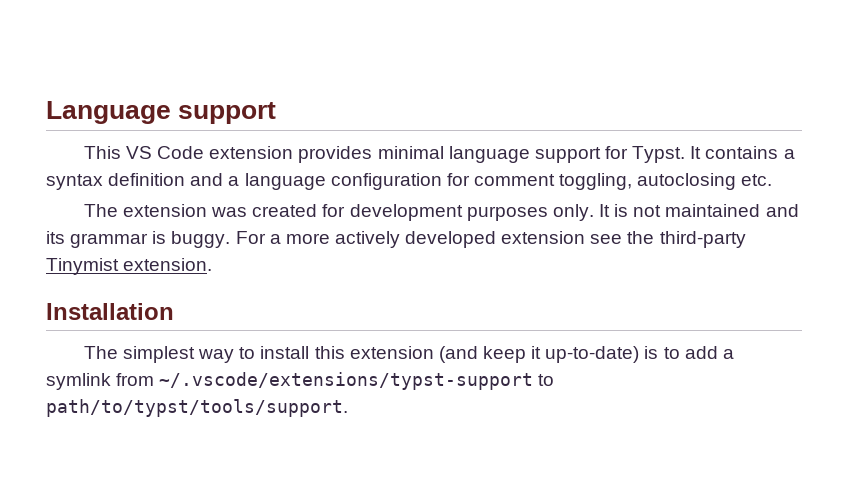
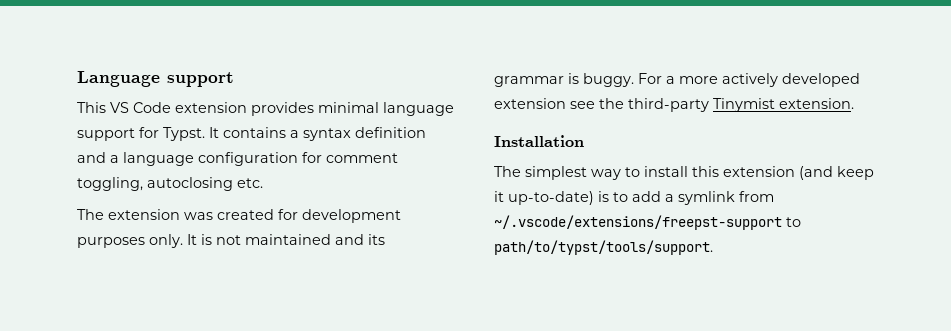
- The simplest way to install this extension (and keep it up-to-date) is to add a symlink from ~/.vscode/extensions/typst-support to path/to/typst/tools/support.
+ The simplest way to install this extension (and keep it up-to-date) is to add a symlink from ~/.vscode/extensions/freepst-support to path/to/typst/tools/support.

